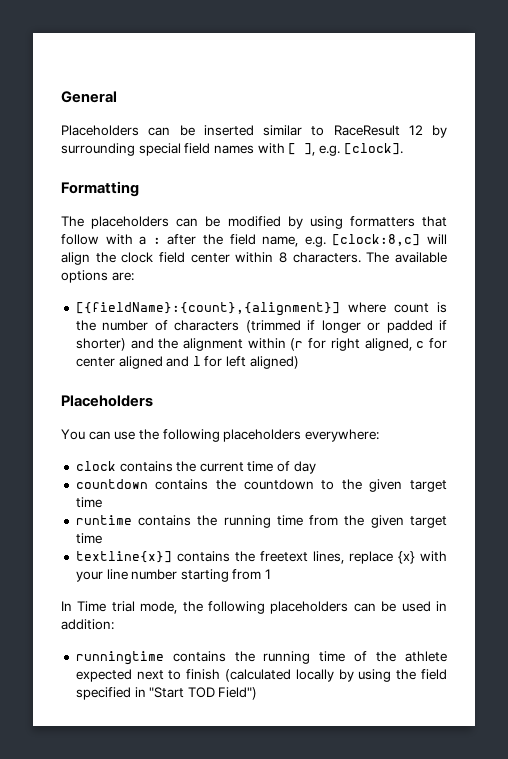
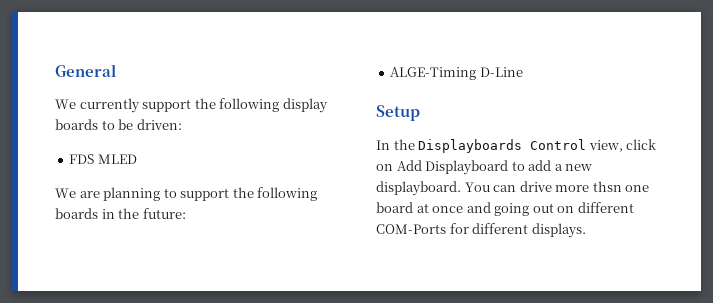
- Placeholders can be inserted similar to RaceResult 12 by surrounding special field names with [ ], e.g. [clock].
- Formatting
- The placeholders can be modified by using formatters that follow with a : after the field name, e.g. [clock:8,c] will align the clock field center within 8 characters. The available options are:
- [{fieldName}:{count},{alignment}] where count is the number of characters (trimmed if longer or padded if shorter) and the alignment within (r for right aligned, c for center aligned and l for left aligned)
- Placeholders
- You can use the following placeholders everywhere:
- clock contains the current time of day
- countdown contains the countdown to the given target time
- runtime contains the running time from the given target time
- textline{x}] contains the freetext lines, replace {x} with your line number starting from 1
- In Time trial mode, the following placeholders can be used in addition:
- runningtime contains the running time of the athlete expected next to finish (calculated locally by using the field specified in "Start TOD Field")
+ We currently support the following display boards to be driven:
+ FDS MLED
+ We are planning to support the following boards in the future:
+ ALGE-Timing D-Line
+ Setup
+ In the Displayboards Control view, click on Add Displayboard to add a new displayboard. You can drive more thsn one board at once and going out on different COM-Ports for different displays.

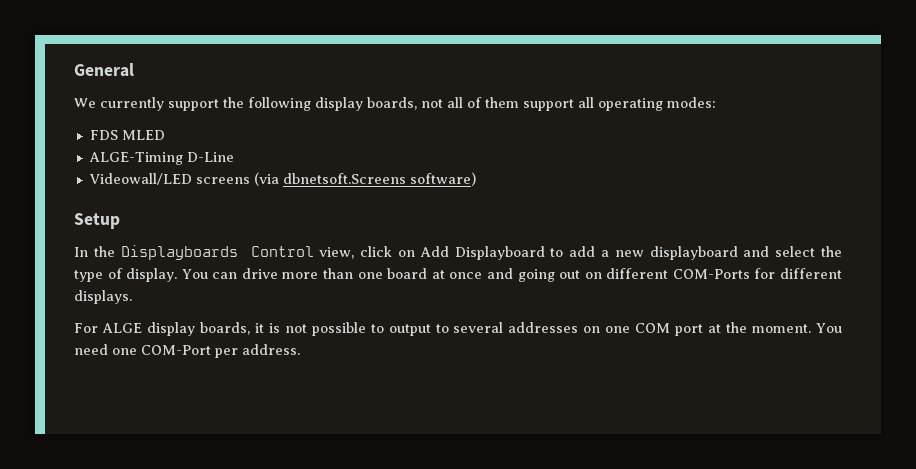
- We currently support the following display boards to be driven:
+ We currently support the following display boards, not all of them support all operating modes:
  FDS MLED
- We are planning to support the following boards in the future:
  ALGE-Timing D-Line
+ Videowall/LED screens (via dbnetsoft.Screens software)
- In the Displayboards Control view, click on Add Displayboard to add a new displayboard.
+ In the Displayboards Control view, click on Add Displayboard to add a new displayboard and select the type of display.
- You can drive more thsn one board at once and going out on different COM-Ports for different displays.
+ You can drive more than one board at once and going out on different COM-Ports for different displays.
+ For ALGE display boards, it is not possible to output to several addresses on one COM port at the moment. You need one COM-Port per address.

